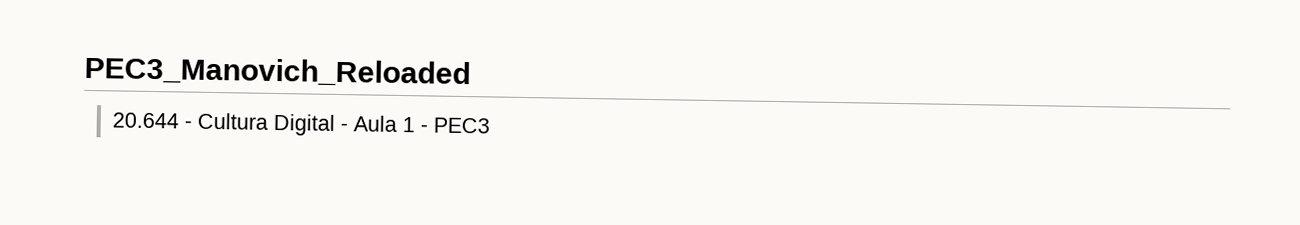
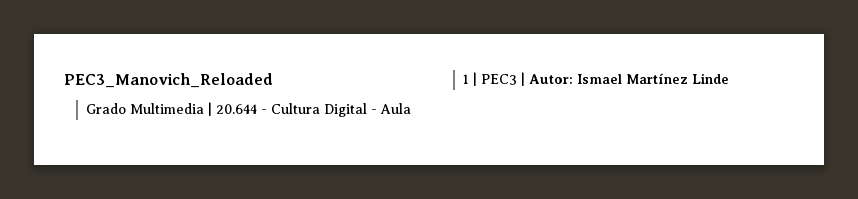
- 20.644 - Cultura Digital - Aula 1 - PEC3
+ Grado Multimedia | 20.644 - Cultura Digital - Aula 1 | PEC3 | Autor: Ismael Martínez Linde

